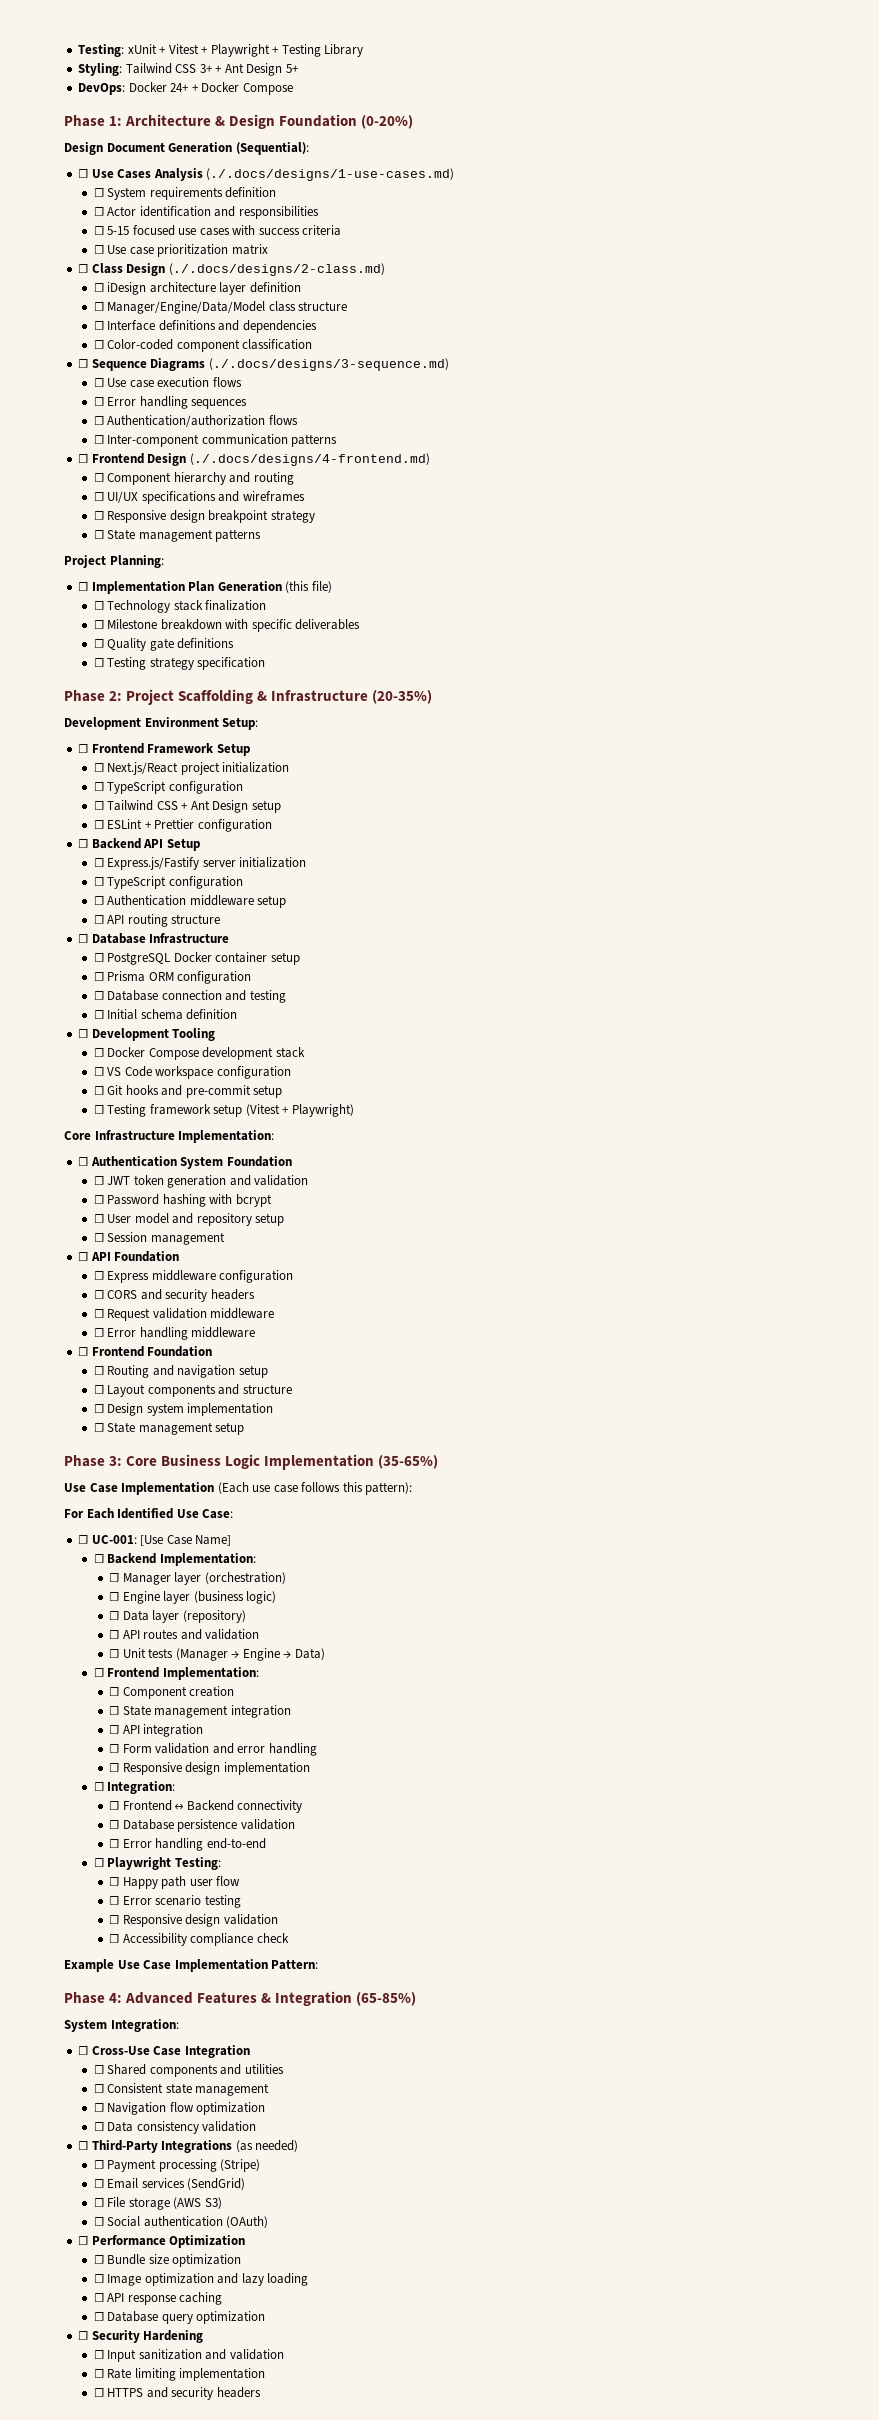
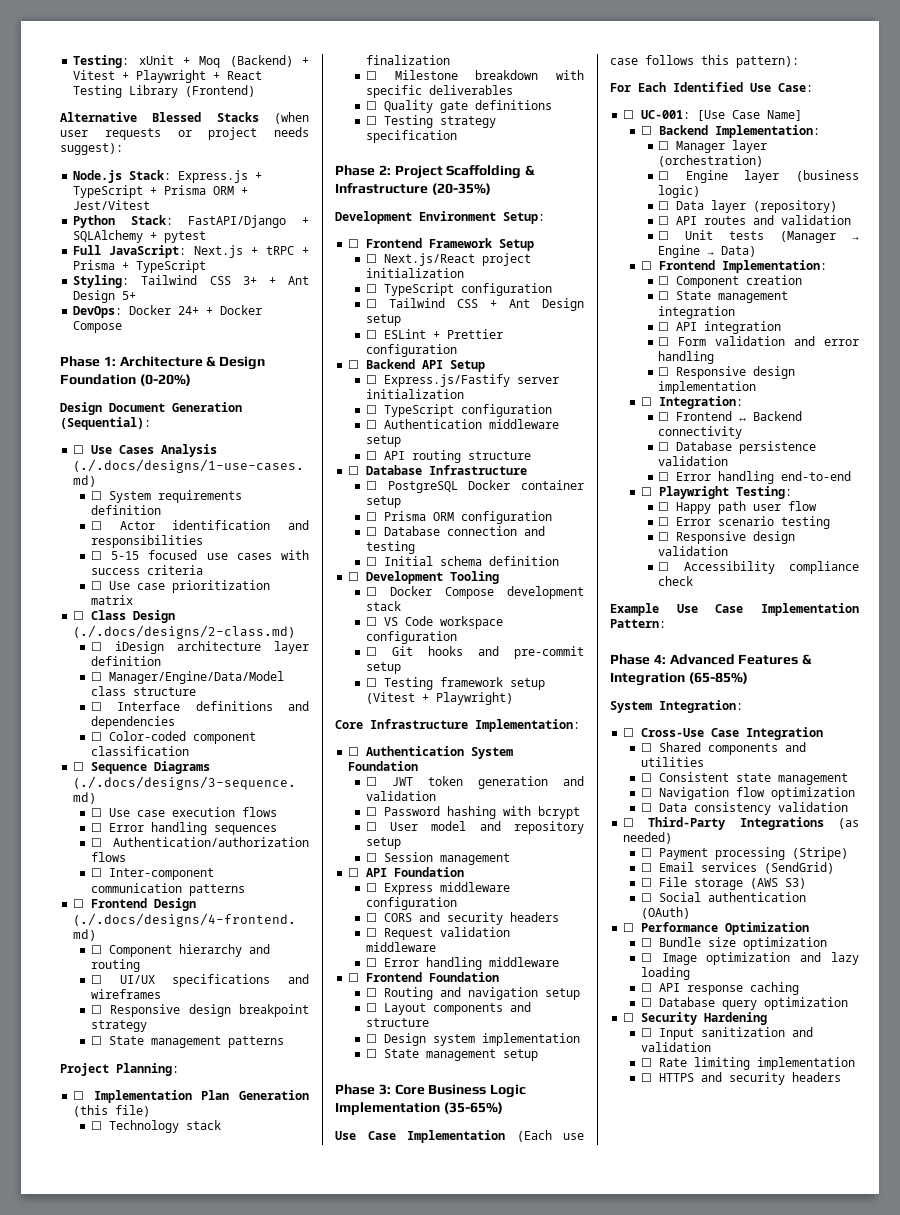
- Testing: xUnit + Vitest + Playwright + Testing Library
+ Testing: xUnit + Moq (Backend) + Vitest + Playwright + React Testing Library (Frontend)
+ Alternative Blessed Stacks (when user requests or project needs suggest):
+ Node.js Stack: Express.js + TypeScript + Prisma ORM + Jest/Vitest
+ Python Stack: FastAPI/Django + SQLAlchemy + pytest
+ Full JavaScript: Next.js + tRPC + Prisma + TypeScript

